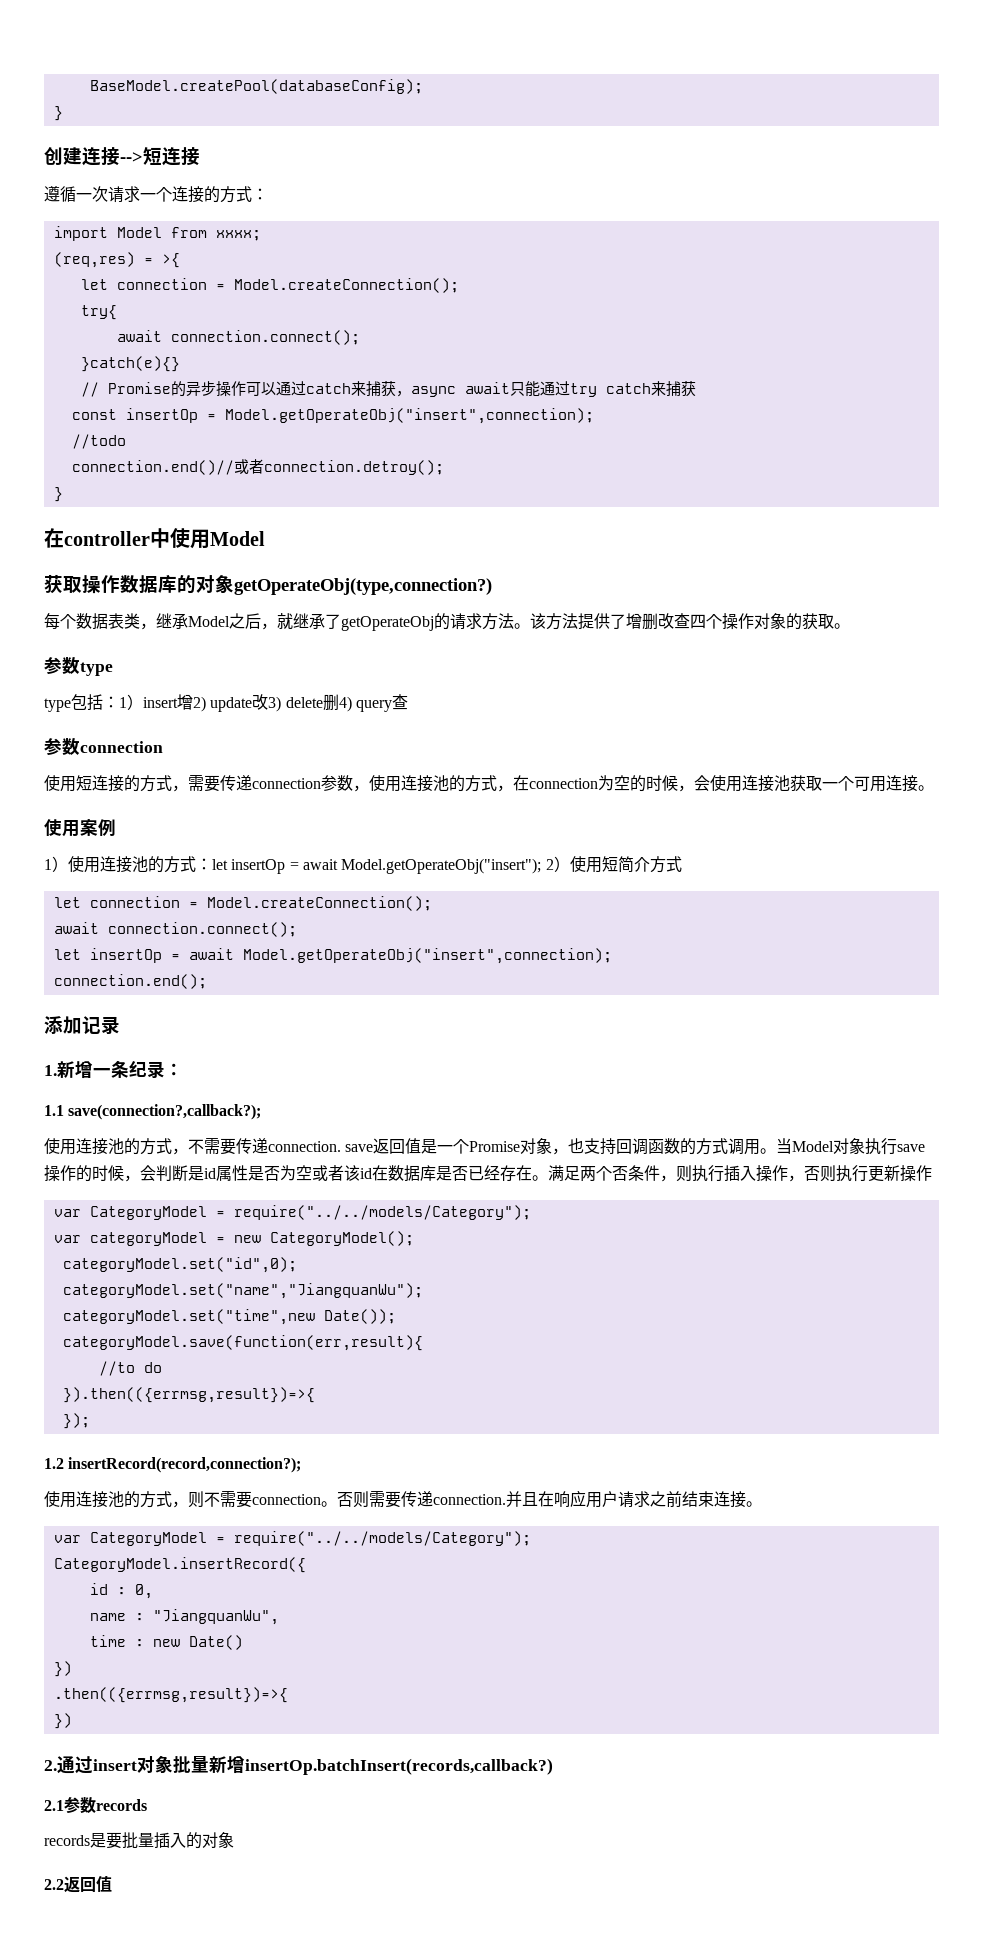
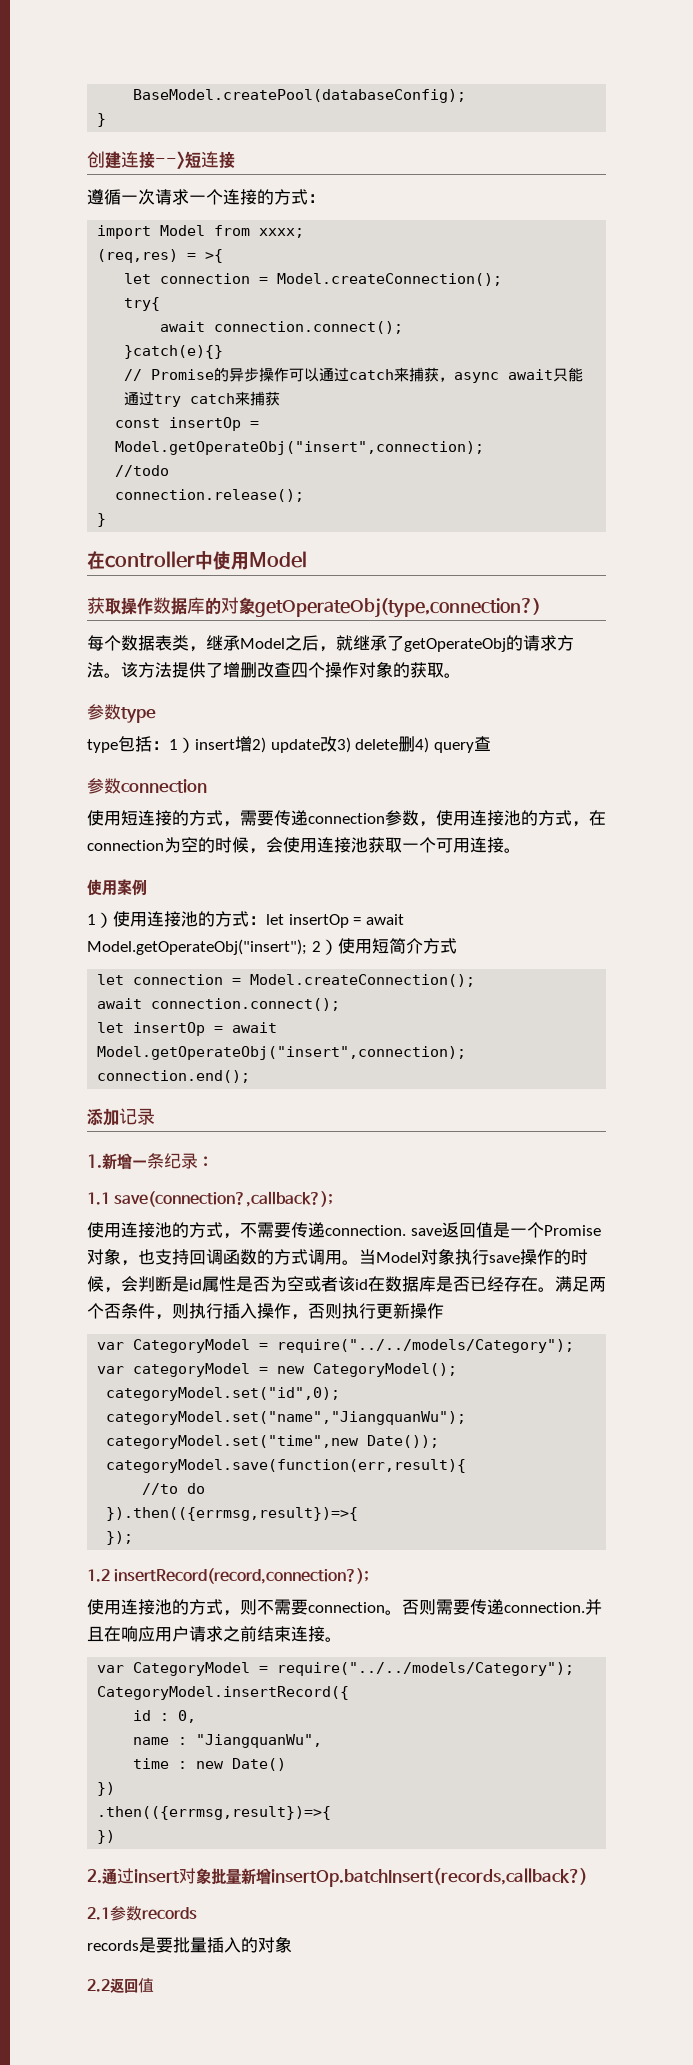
- connection.end()//或者connection.detroy();
+ connection.release();

